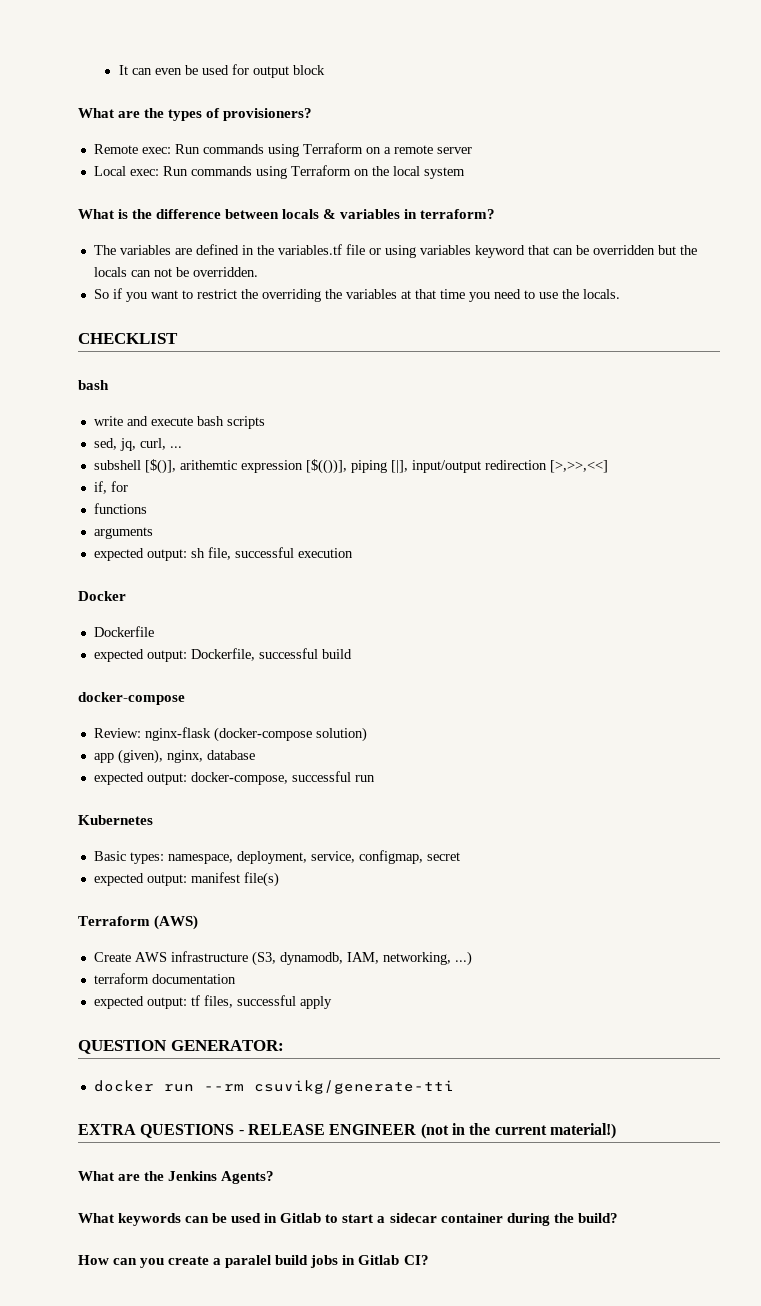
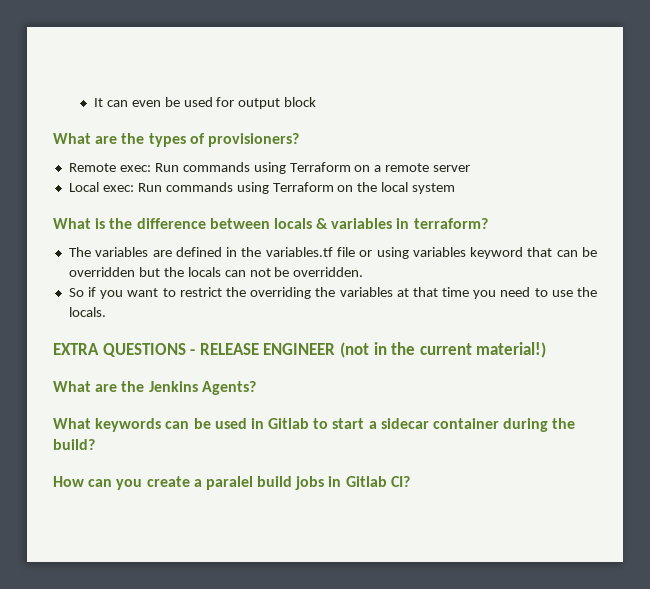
- CHECKLIST
- bash
- write and execute bash scripts
- sed, jq, curl, ...
- subshell [$()], arithemtic expression [$(())], piping [|], input/output redirection [>,>>,<<]
- if, for
- functions
- arguments
- expected output: sh file, successful execution
- Docker
- Dockerfile
- expected output: Dockerfile, successful build
- docker-compose
- Review: nginx-flask (docker-compose solution)
- app (given), nginx, database
- expected output: docker-compose, successful run
- Kubernetes
- Basic types: namespace, deployment, service, configmap, secret
- expected output: manifest file(s)
- Terraform (AWS)
- Create AWS infrastructure (S3, dynamodb, IAM, networking, ...)
- terraform documentation
- expected output: tf files, successful apply
- QUESTION GENERATOR:
- docker run --rm csuvikg/generate-tti

